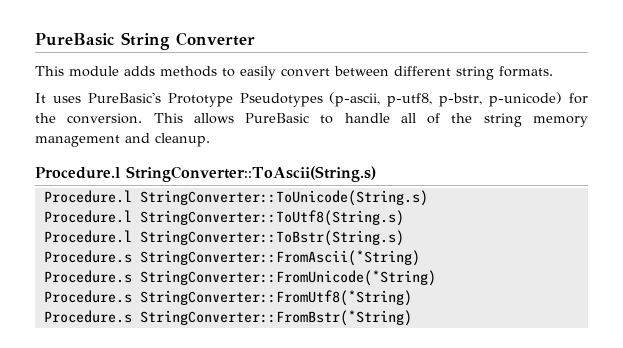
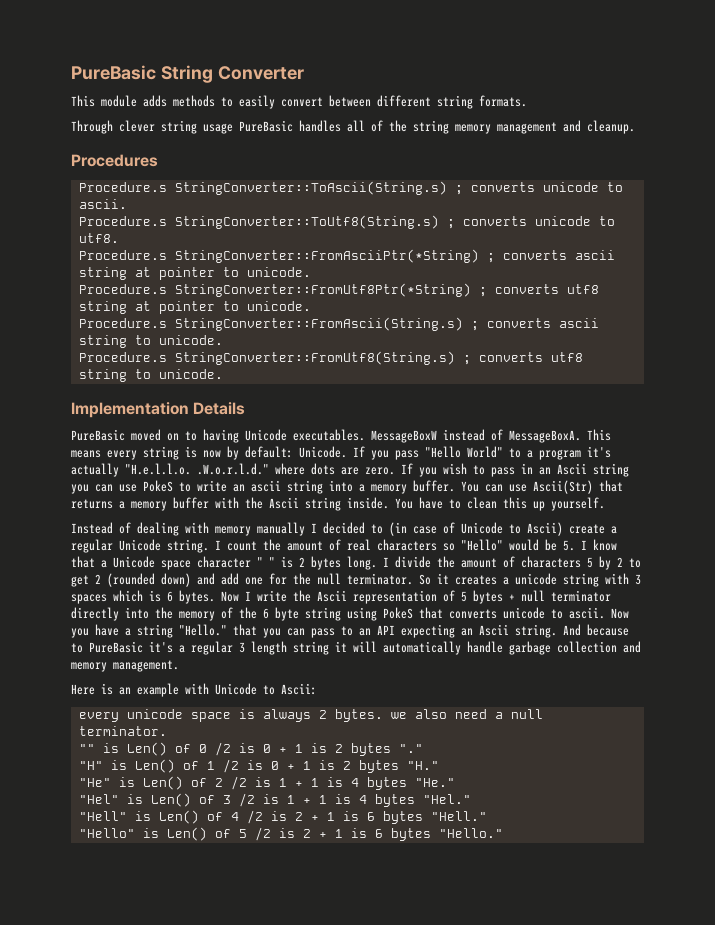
- It uses PureBasic's Prototype Pseudotypes (p-ascii, p-utf8, p-bstr, p-unicode) for the conversion. This allows PureBasic to handle all of the string memory management and cleanup.
+ Through clever string usage PureBasic handles all of the string memory management and cleanup.
- Procedure.l StringConverter::ToAscii(String.s)
- Procedure.l StringConverter::ToUnicode(String.s)
- Procedure.l StringConverter::ToUtf8(String.s)
- Procedure.l StringConverter::ToBstr(String.s)
- Procedure.s StringConverter::FromAscii(*String)
- Procedure.s StringConverter::FromUnicode(*String)
- Procedure.s StringConverter::FromUtf8(*String)
- Procedure.s StringConverter::FromBstr(*String)
+ Procedures
+ Procedure.s StringConverter::ToAscii(String.s) ; converts unicode to ascii.
+ Procedure.s StringConverter::ToUtf8(String.s) ; converts unicode to utf8.
+ Procedure.s StringConverter::FromAsciiPtr(*String) ; converts ascii string at pointer to unicode.
+ Procedure.s StringConverter::FromUtf8Ptr(*String) ; converts utf8 string at pointer to unicode.
+ Procedure.s StringConverter::FromAscii(String.s) ; converts ascii string to unicode.
+ Procedure.s StringConverter::FromUtf8(String.s) ; converts utf8 string to unicode.
+ Implementation Details
+ PureBasic moved on to having Unicode executables. MessageBoxW instead of MessageBoxA. This means every string is now by default: Unicode. If you pass "Hello World" to a program it's actually "H.e.l.l.o. .W.o.r.l.d." where dots are zero. If you wish to pass in an Ascii string you can use PokeS to write an ascii string into a memory buffer. You can use Ascii(Str) that returns a memory buffer with the Ascii string inside. You have to clean this up yourself.
+ Instead of dealing with memory manually I decided to (in case of Unicode to Ascii) create a regular Unicode string. I count the amount of real characters so "Hello" would be 5. I know that a Unicode space character " " is 2 bytes long. I divide the amount of characters 5 by 2 to get 2 (rounded down) and add one for the null terminator. So it creates a unicode string with 3 spaces which is 6 bytes. Now I write the Ascii representation of 5 bytes + null terminator directly into the memory of the 6 byte string using PokeS that converts unicode to ascii. Now you have a string "Hello." that you can pass to an API expecting an Ascii string. And because to PureBasic it's a regular 3 length string it will automatically handle garbage collection and memory management.
+ Here is an example with Unicode to Ascii:
+ every unicode space is always 2 bytes. we also need a null terminator.
+ "" is Len() of 0 /2 is 0 + 1 is 2 bytes "."
+ "H" is Len() of 1 /2 is 0 + 1 is 2 bytes "H."
+ "He" is Len() of 2 /2 is 1 + 1 is 4 bytes "He."
+ "Hel" is Len() of 3 /2 is 1 + 1 is 4 bytes "Hel."
+ "Hell" is Len() of 4 /2 is 2 + 1 is 6 bytes "Hell."
+ "Hello" is Len() of 5 /2 is 2 + 1 is 6 bytes "Hello."

